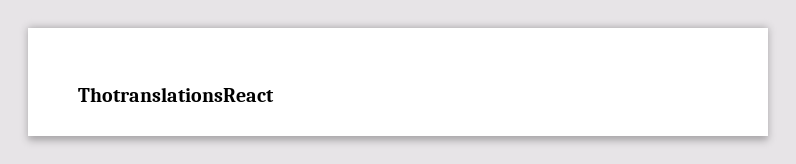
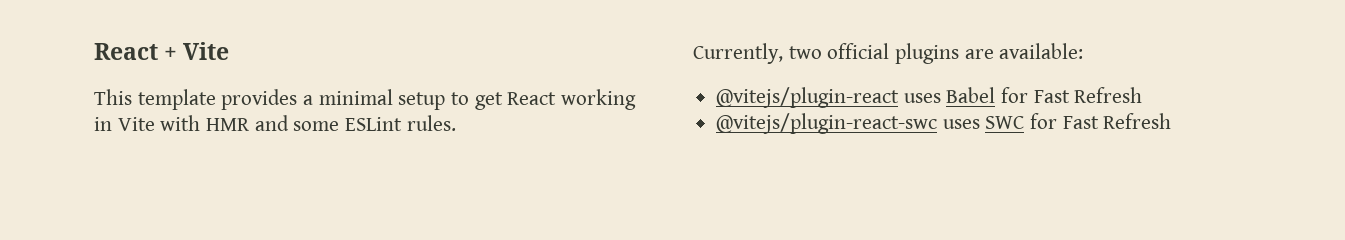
- ThotranslationsReact
+ React + Vite
+ This template provides a minimal setup to get React working in Vite with HMR and some ESLint rules.
+ Currently, two official plugins are available:
+ @vitejs/plugin-react uses Babel for Fast Refresh
+ @vitejs/plugin-react-swc uses SWC for Fast Refresh

